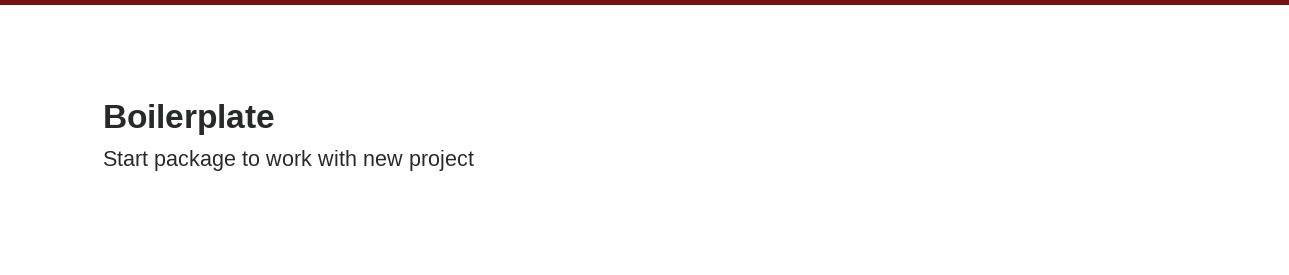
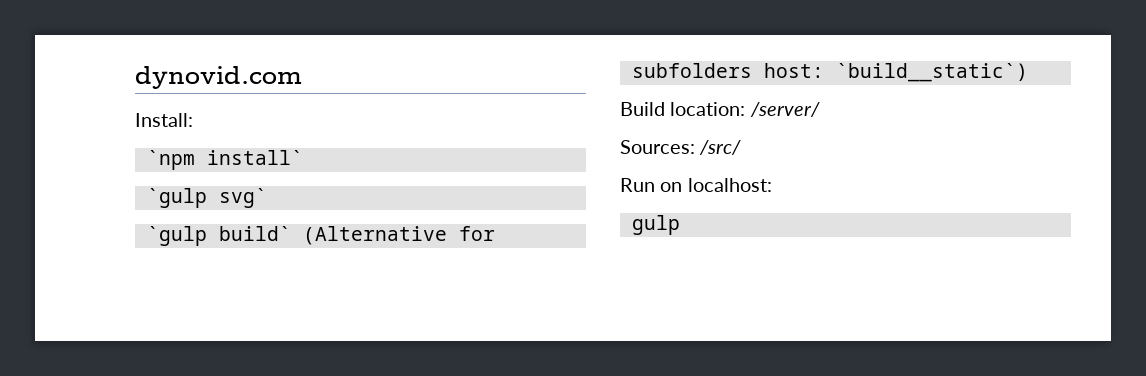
- Boilerplate
- Start package to work with new project
+ dynovid.com
+ Install:
+ `npm install`
+ `gulp svg`
+ `gulp build` (Alternative for subfolders host: `build__static`)
+ Build location: /server/
+ Sources: /src/
+ Run on localhost:
+ gulp

